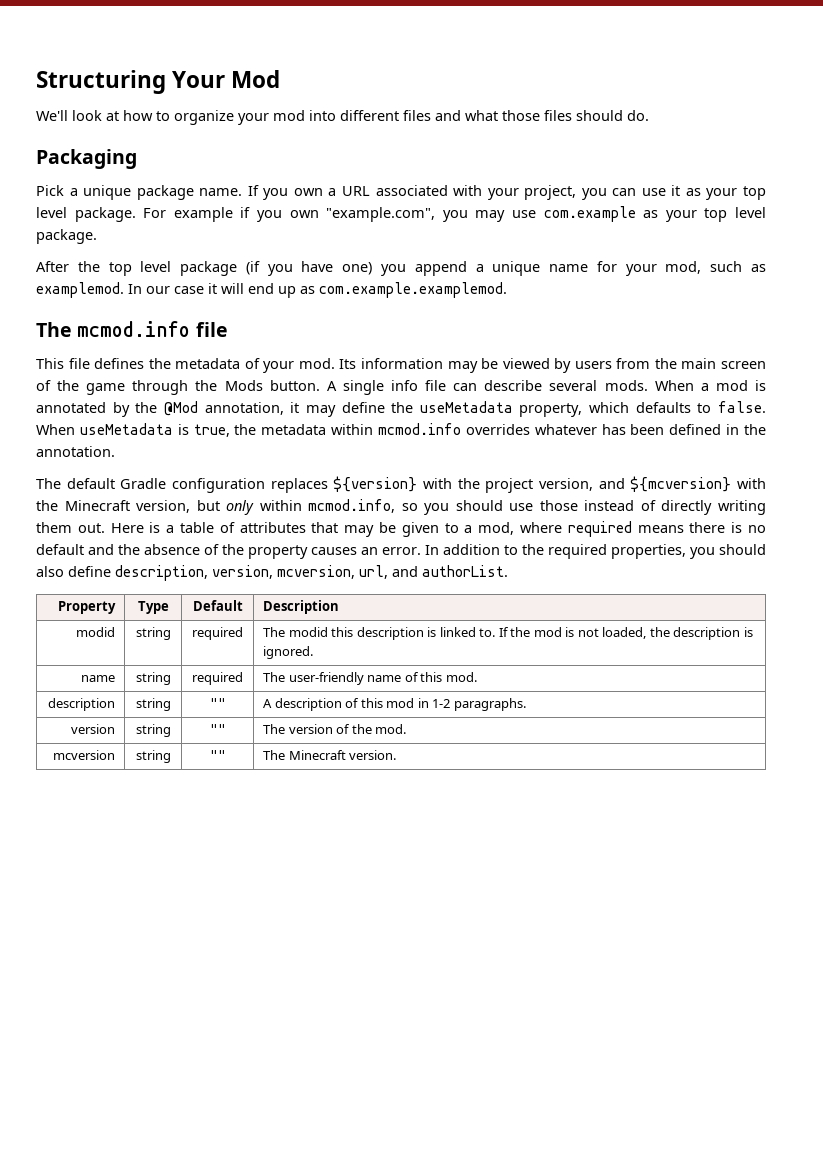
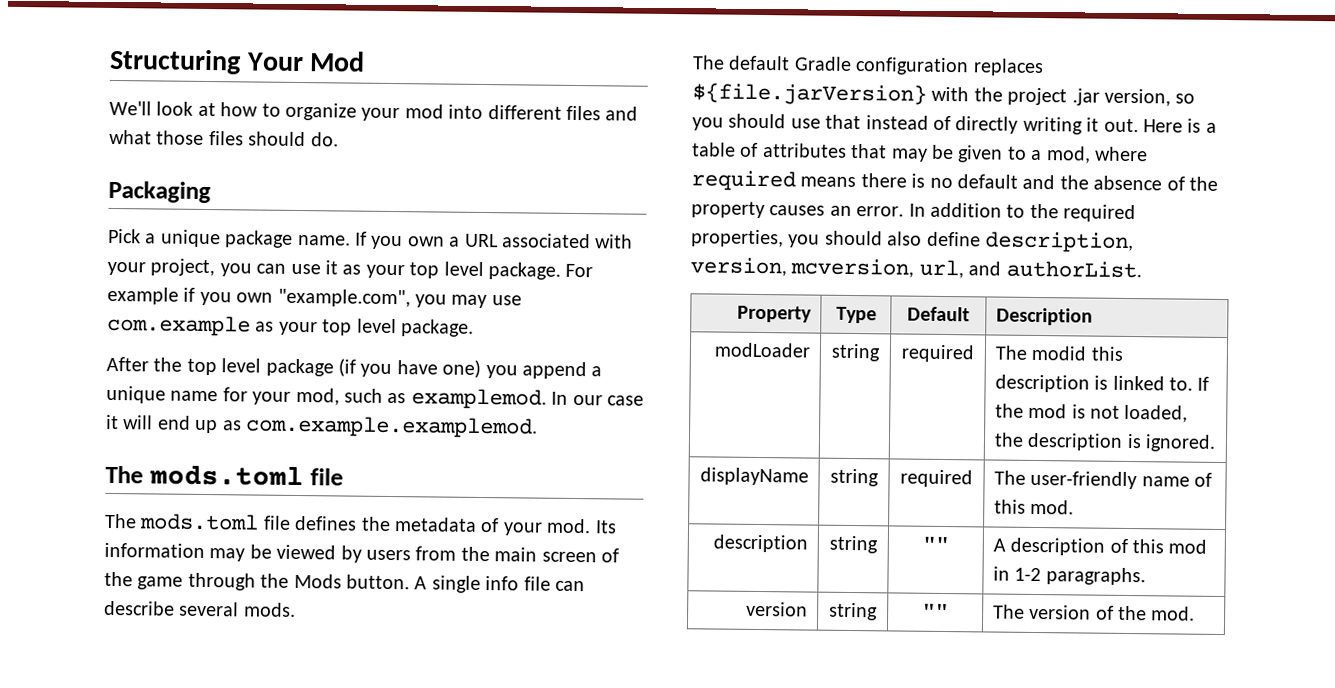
  In our case it will end up as com.example.examplemod.
- The mcmod.info file
+ The mods.toml file
- This file defines the metadata of your mod.
+ The mods.toml file defines the metadata of your mod.
- When a mod is annotated by the @Mod annotation, it may define the useMetadata property, which defaults to false. When useMetadata is true, the metadata within mcmod.info overrides whatever has been defined in the annotation.
- The default Gradle configuration replaces ${version} with the project version, and ${mcversion} with the Minecraft version, but only within mcmod.info, so you should use those instead of directly writing them out.
+ The default Gradle configuration replaces ${file.jarVersion} with the project .jar version, so you should use that instead of directly writing it out.
- modid | string | required | The modid this description is linked to. If the mod is not loaded, the description is ignored.
+ modLoader | string | required | The modid this description is linked to. If the mod is not loaded, the description is ignored.
- name | string | required | The user-friendly name of this mod.
+ displayName | string | required | The user-friendly name of this mod.
- mcversion | string | "" | The Minecraft version.

